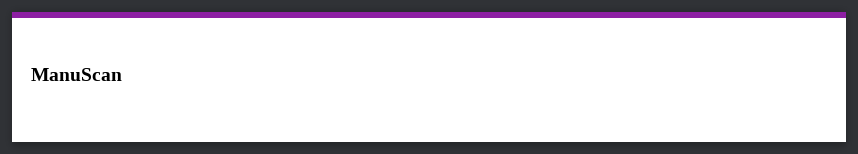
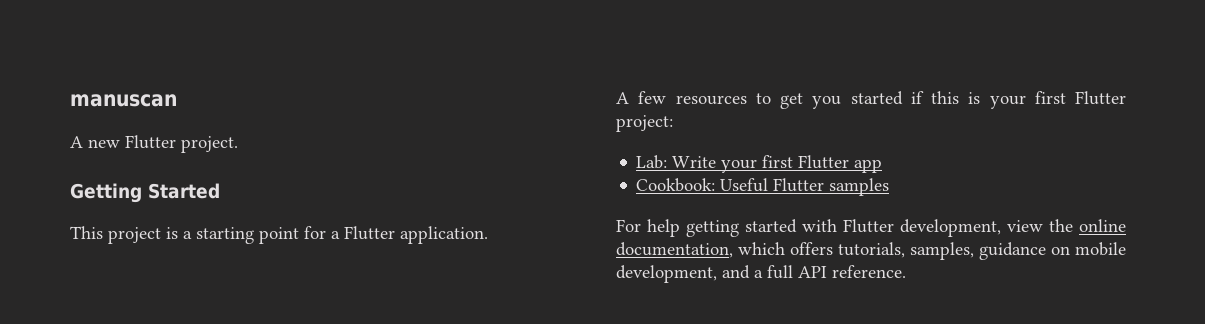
- ManuScan
+ manuscan
+ A new Flutter project.
+ Getting Started
+ This project is a starting point for a Flutter application.
+ A few resources to get you started if this is your first Flutter project:
+ Lab: Write your first Flutter app
+ Cookbook: Useful Flutter samples
+ For help getting started with Flutter development, view the online documentation, which offers tutorials, samples, guidance on mobile development, and a full API reference.

